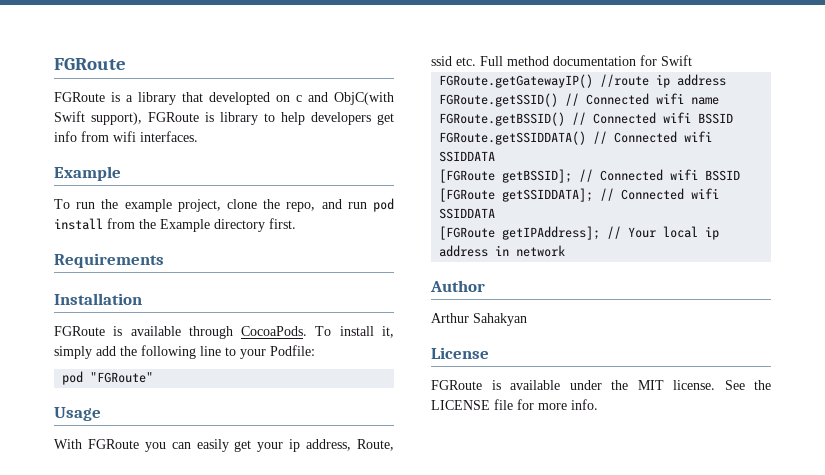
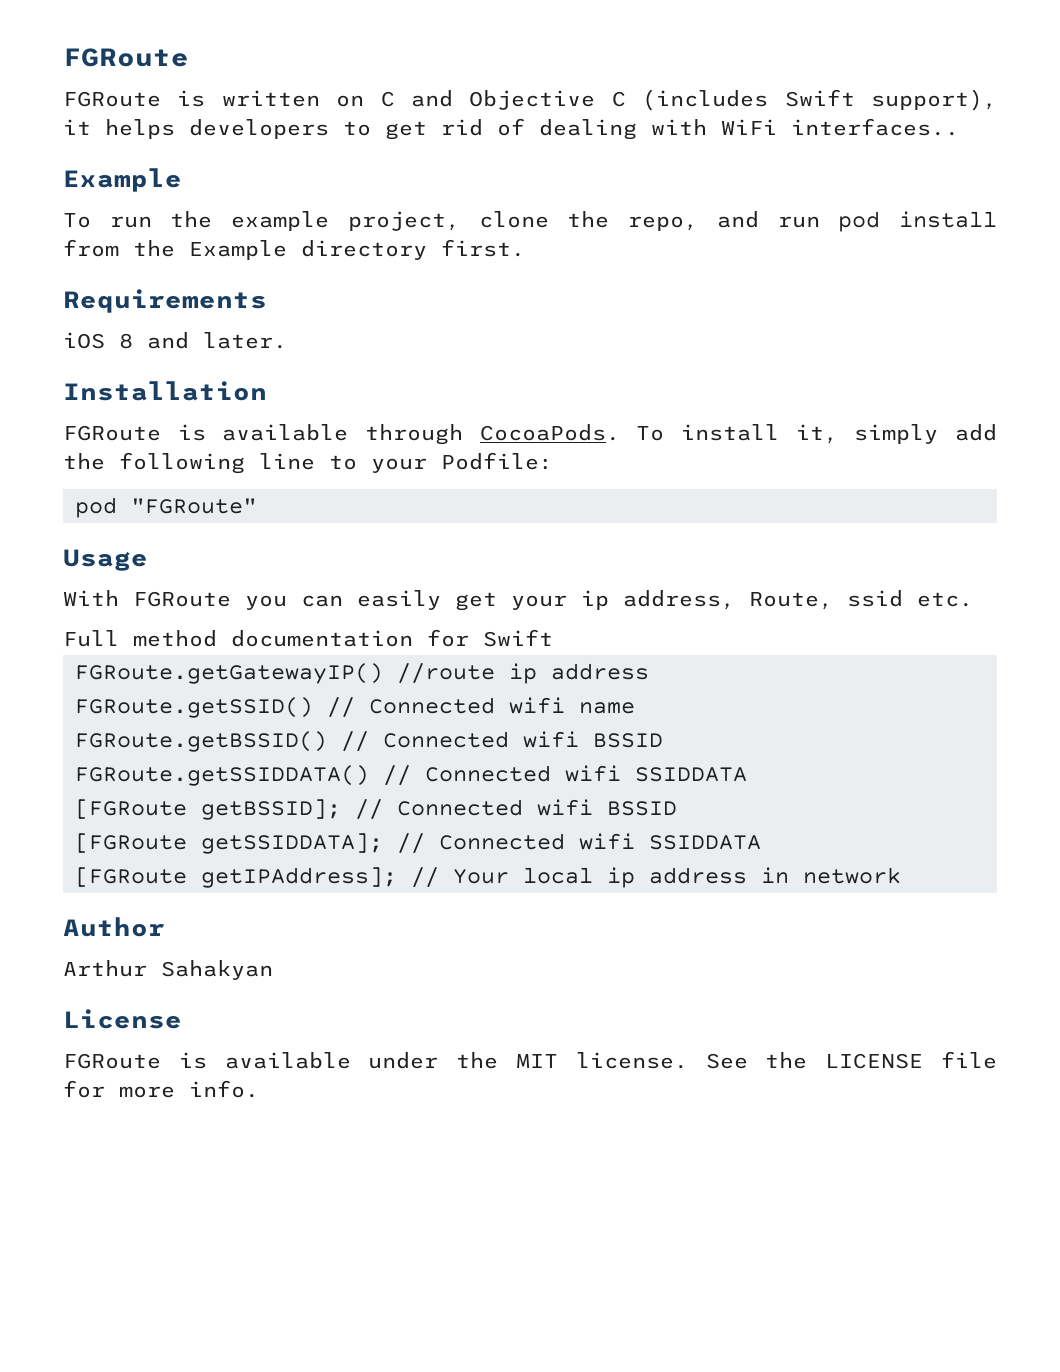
- FGRoute is a library that developted on c and ObjC(with Swift support), FGRoute is library to help developers get info from wifi interfaces.
+ FGRoute is written on C and Objective C (includes Swift support), it helps developers to get rid of dealing with WiFi interfaces..
+ iOS 8 and later.
- With FGRoute you can easily get your ip address, Route, ssid etc. Full method documentation for Swift
+ With FGRoute you can easily get your ip address, Route, ssid etc.
+ Full method documentation for Swift

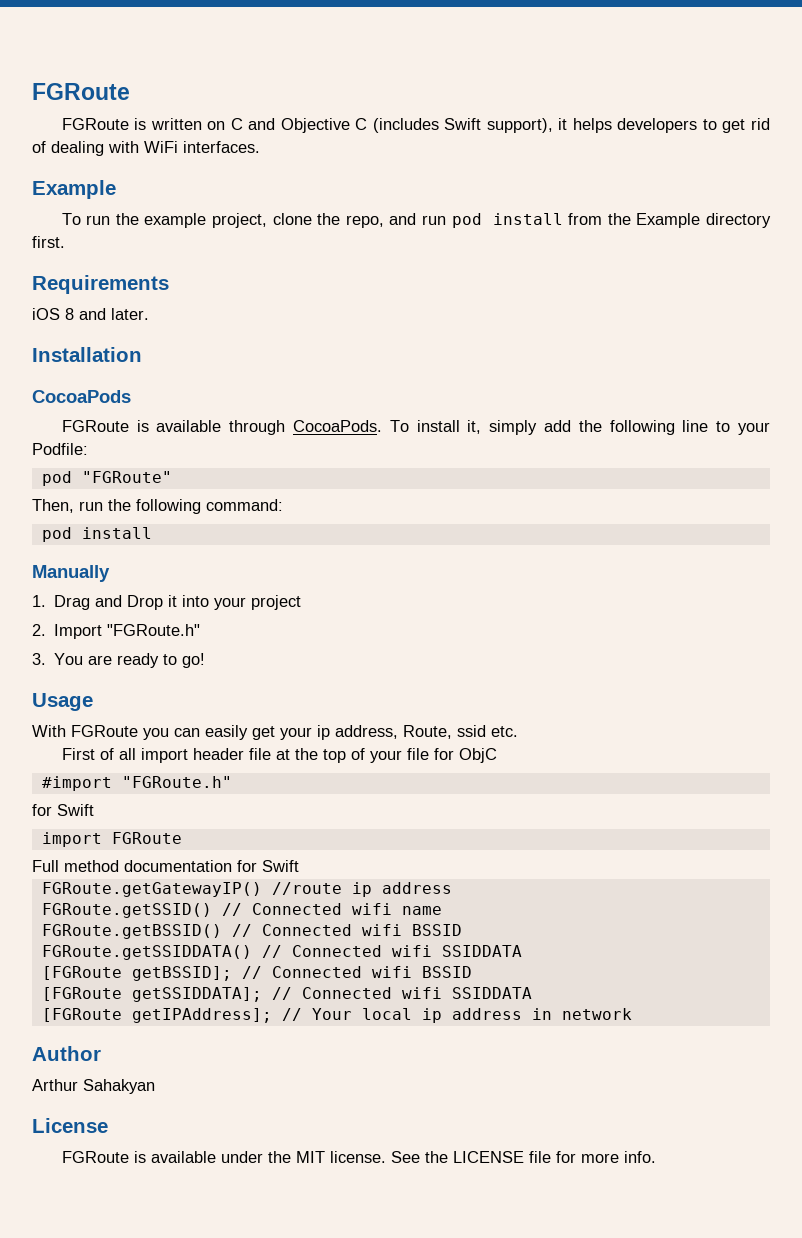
- FGRoute is written on C and Objective C (includes Swift support), it helps developers to get rid of dealing with WiFi interfaces..
+ FGRoute is written on C and Objective C (includes Swift support), it helps developers to get rid of dealing with WiFi interfaces.
+ CocoaPods
+ Then, run the following command:
+ pod install
+ Manually
+ 1. Drag and Drop it into your project
+ 2. Import "FGRoute.h"
+ 3. You are ready to go!
+ First of all import header file at the top of your file for ObjC
+ #import "FGRoute.h"
+ for Swift
+ import FGRoute

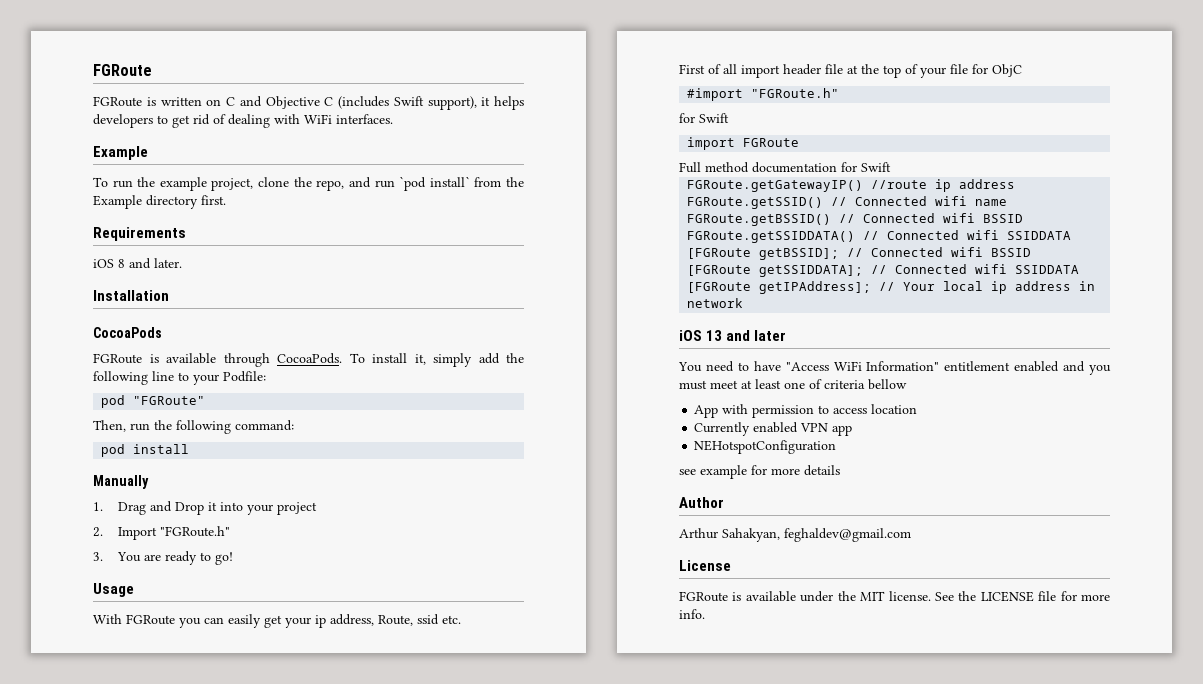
- To run the example project, clone the repo, and run pod install from the Example directory first.
+ To run the example project, clone the repo, and run `pod install` from the Example directory first.
+ iOS 13 and later
+ You need to have "Access WiFi Information" entitlement enabled and you must meet at least one of criteria bellow
+ App with permission to access location
+ Currently enabled VPN app
+ NEHotspotConfiguration
+ see example for more details
- Arthur Sahakyan
+ Arthur Sahakyan, feghaldev@gmail.com

